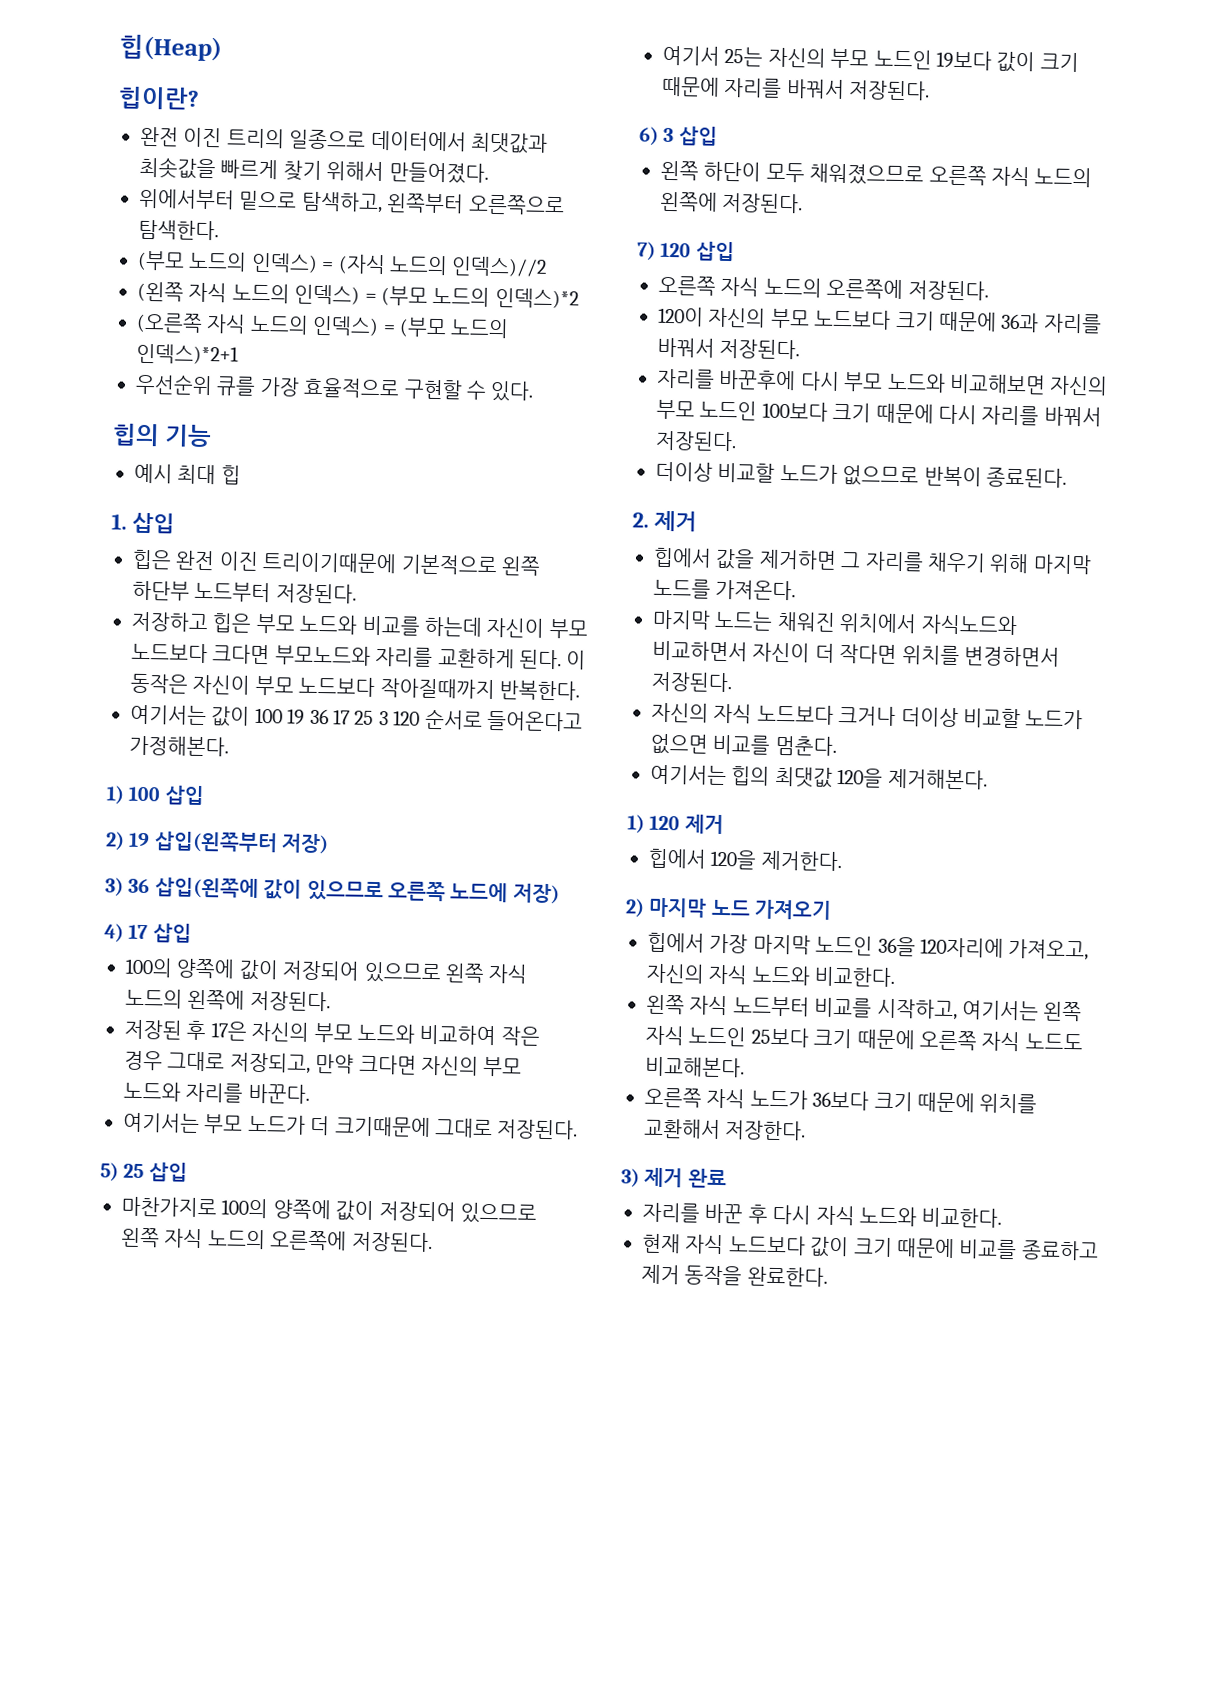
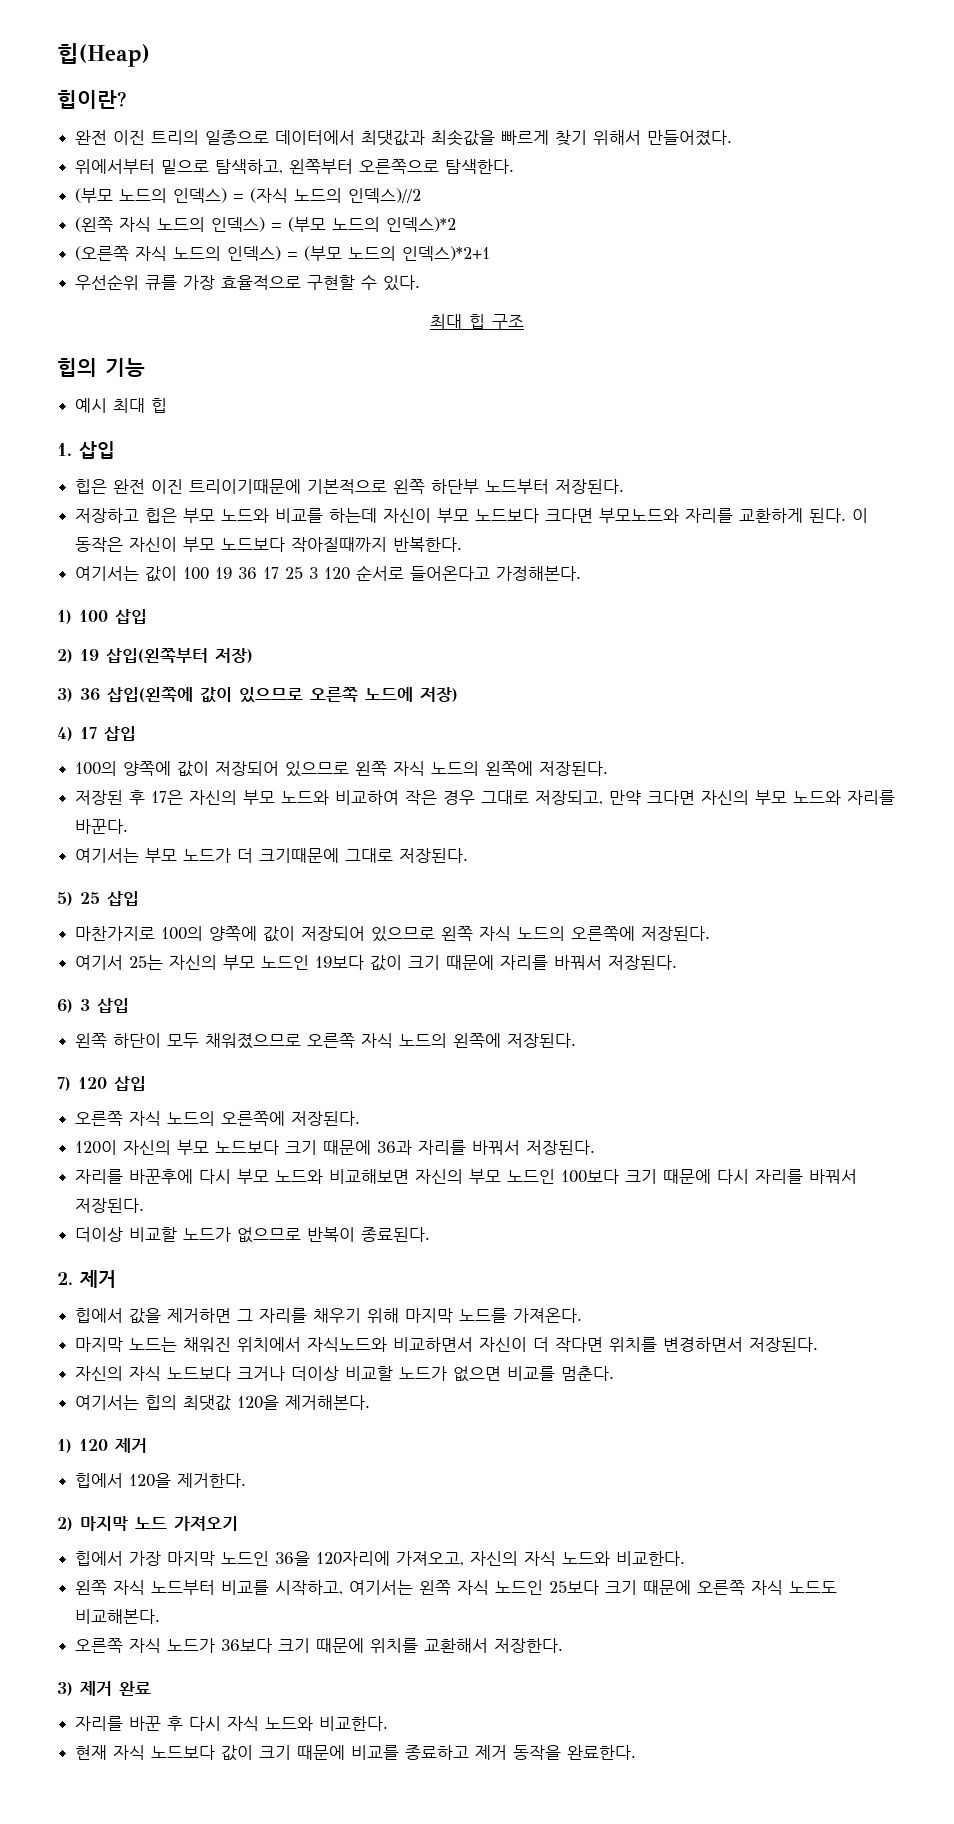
+ 최대 힙 구조

